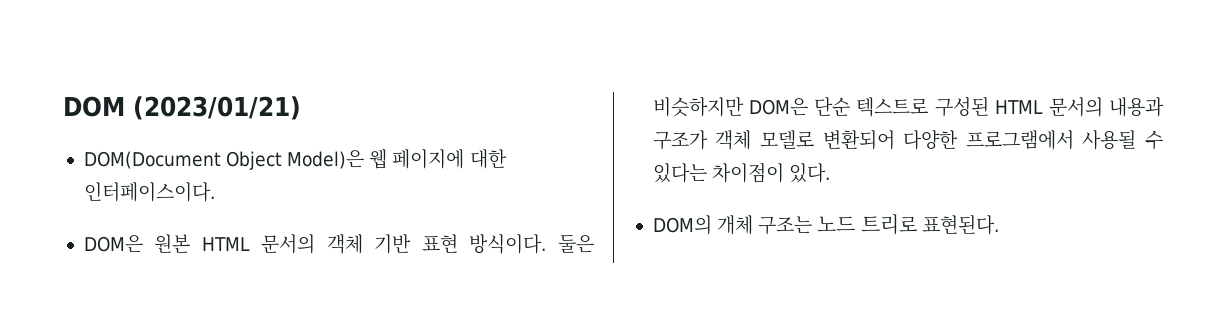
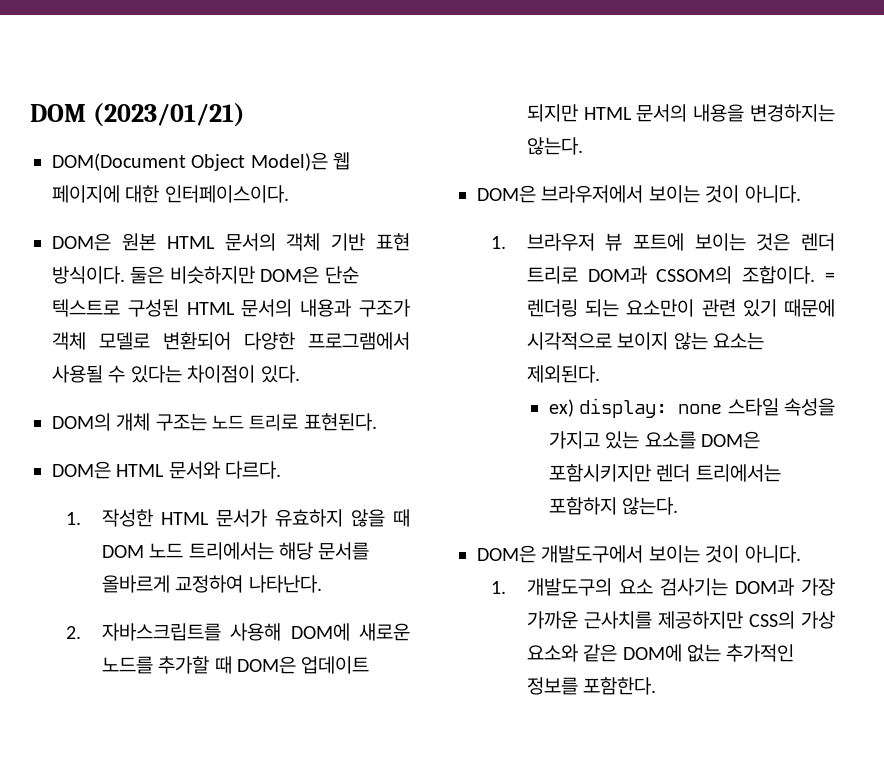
+ DOM은 HTML 문서와 다르다.
+ 1. 작성한 HTML 문서가 유효하지 않을 때 DOM 노드 트리에서는 해당 문서를 올바르게 교정하여 나타난다.
+ 2. 자바스크립트를 사용해 DOM에 새로운 노드를 추가할 때 DOM은 업데이트 되지만 HTML 문서의 내용을 변경하지는 않는다.
+ DOM은 브라우저에서 보이는 것이 아니다.
+ 1. 브라우저 뷰 포트에 보이는 것은 렌더 트리로 DOM과 CSSOM의 조합이다. = 렌더링 되는 요소만이 관련 있기 때문에 시각적으로 보이지 않는 요소는 제외된다.
+ ex) display: none 스타일 속성을 가지고 있는 요소를 DOM은 포함시키지만 렌더 트리에서는 포함하지 않는다.
+ DOM은 개발도구에서 보이는 것이 아니다.
+ 1. 개발도구의 요소 검사기는 DOM과 가장 가까운 근사치를 제공하지만 CSS의 가상 요소와 같은 DOM에 없는 추가적인 정보를 포함한다.

